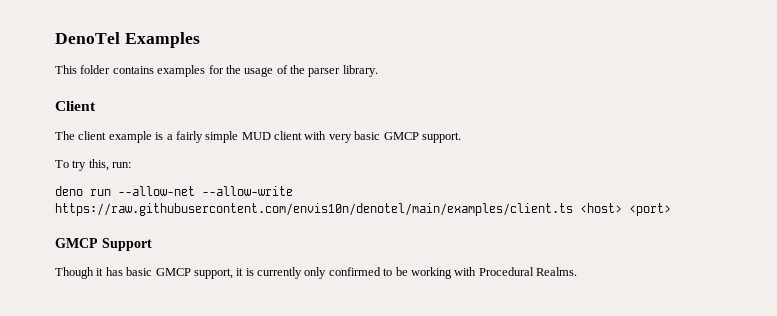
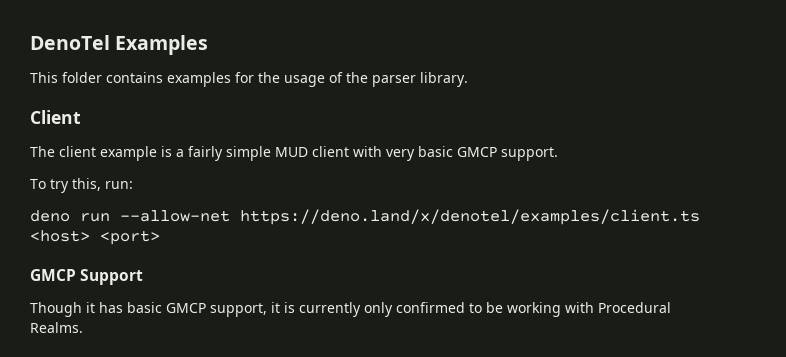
- deno run --allow-net --allow-write https://raw.githubusercontent.com/envis10n/denotel/main/examples/client.ts <host> <port>
+ deno run --allow-net https://deno.land/x/denotel/examples/client.ts <host> <port>

